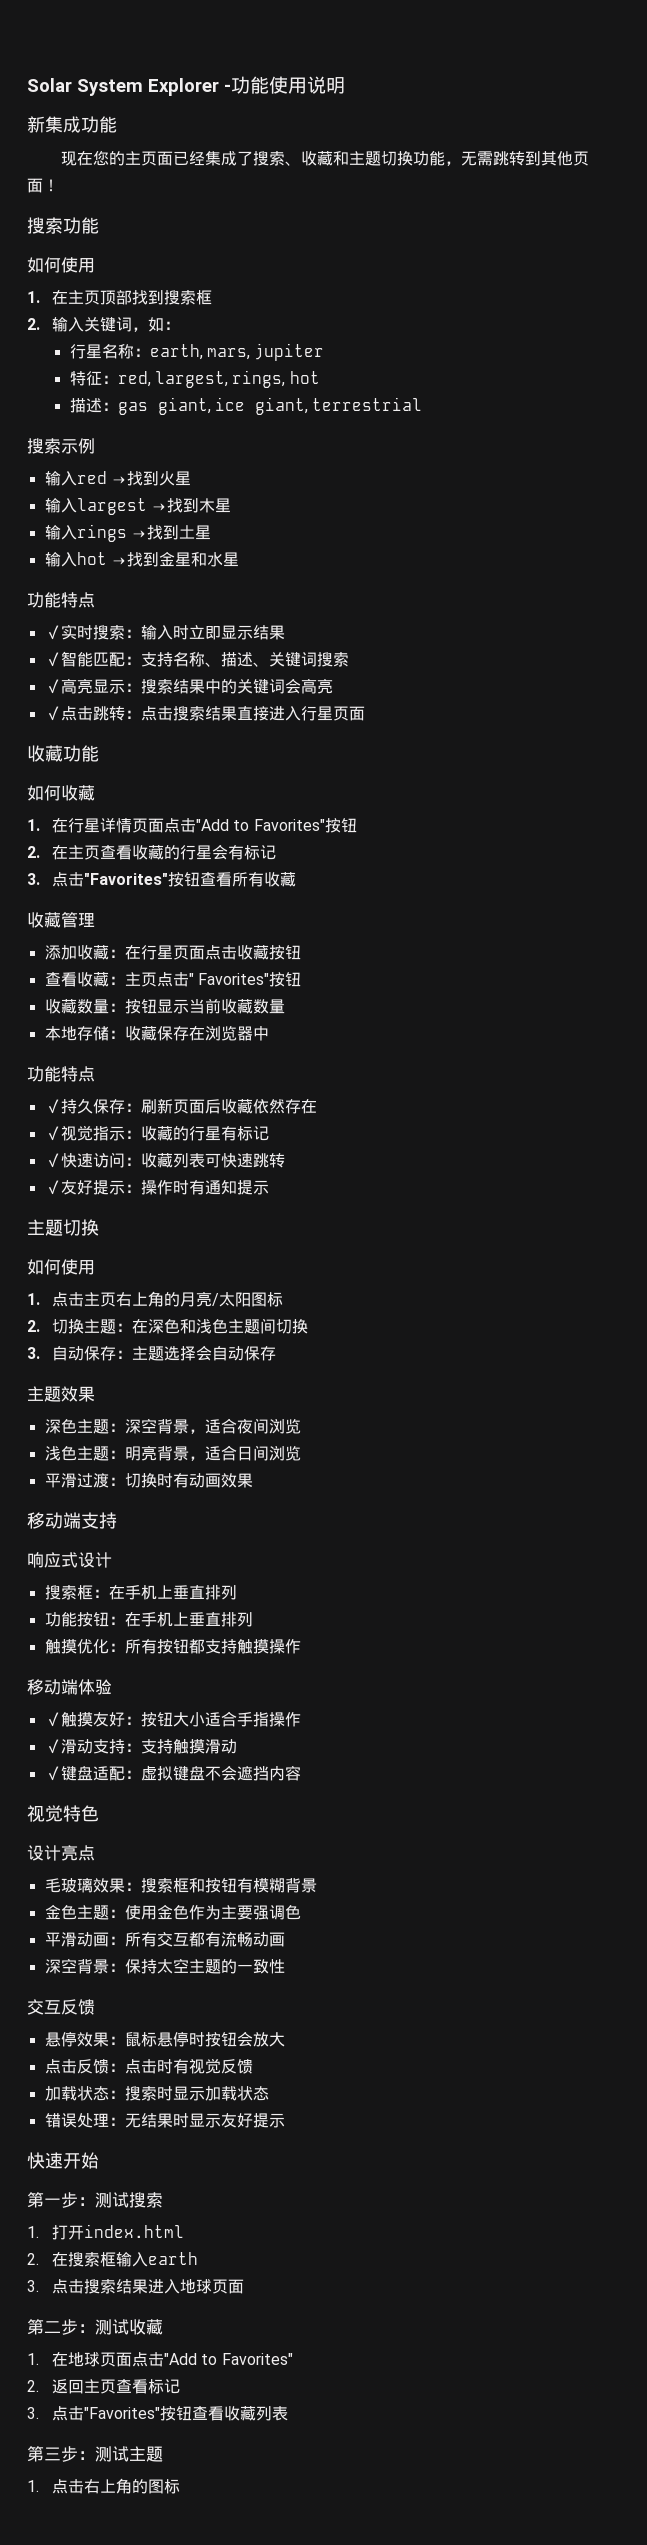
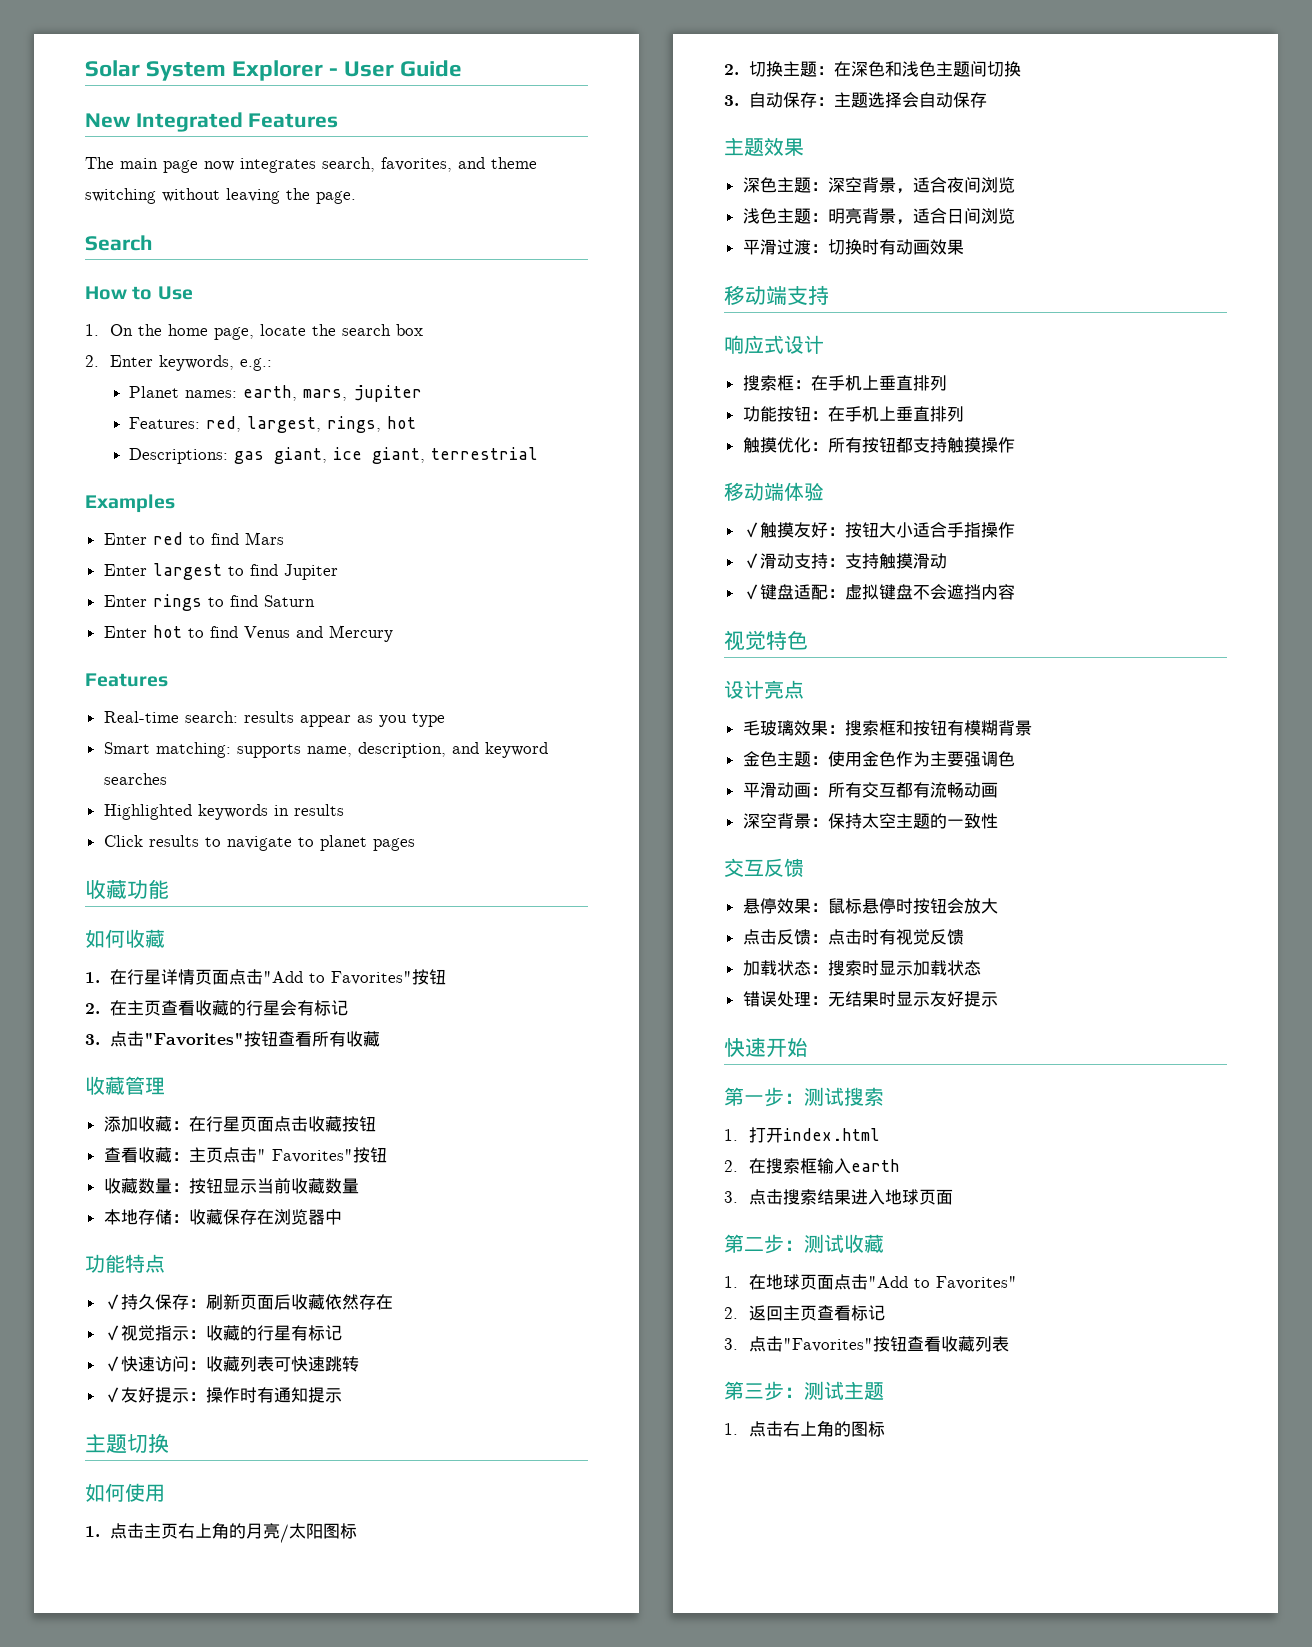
- Solar System Explorer -功能使用说明
- 新集成功能
- 现在您的主页面已经集成了搜索、收藏和主题切换功能，无需跳转到其他页面！
- 搜索功能
- 如何使用
- 1.在主页顶部找到搜索框
- 2.输入关键词，如：
- 行星名称：earth, mars, jupiter
+ Solar System Explorer - User Guide
+ New Integrated Features
+ The main page now integrates search, favorites, and theme switching without leaving the page.
+ Search
+ How to Use
+ 1. On the home page, locate the search box
+ 2. Enter keywords, e.g.:
+ Planet names: earth, mars, jupiter
- 特征：red, largest, rings, hot
+ Features: red, largest, rings, hot
- 描述：gas giant, ice giant, terrestrial
+ Descriptions: gas giant, ice giant, terrestrial
- 搜索示例
- 输入red →找到火星
- 输入largest →找到木星
- 输入rings →找到土星
- 输入hot →找到金星和水星
- 功能特点
- ✓实时搜索：输入时立即显示结果
- ✓智能匹配：支持名称、描述、关键词搜索
- ✓高亮显示：搜索结果中的关键词会高亮
- ✓点击跳转：点击搜索结果直接进入行星页面
+ Examples
+ Enter red to find Mars
+ Enter largest to find Jupiter
+ Enter rings to find Saturn
+ Enter hot to find Venus and Mercury
+ Features
+ Real-time search: results appear as you type
+ Smart matching: supports name, description, and keyword searches
+ Highlighted keywords in results
+ Click results to navigate to planet pages

